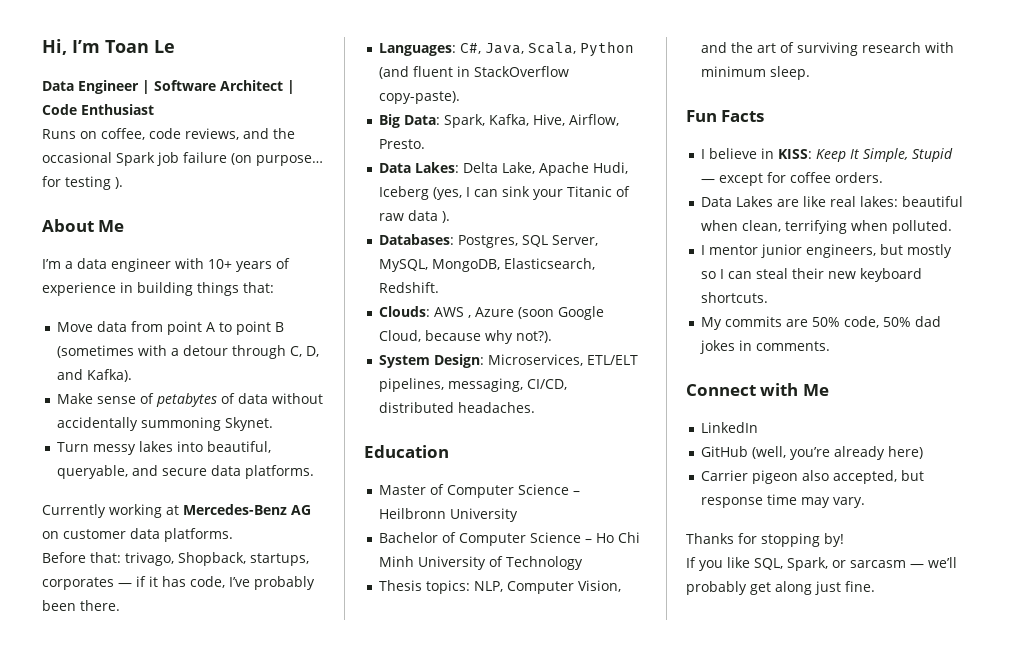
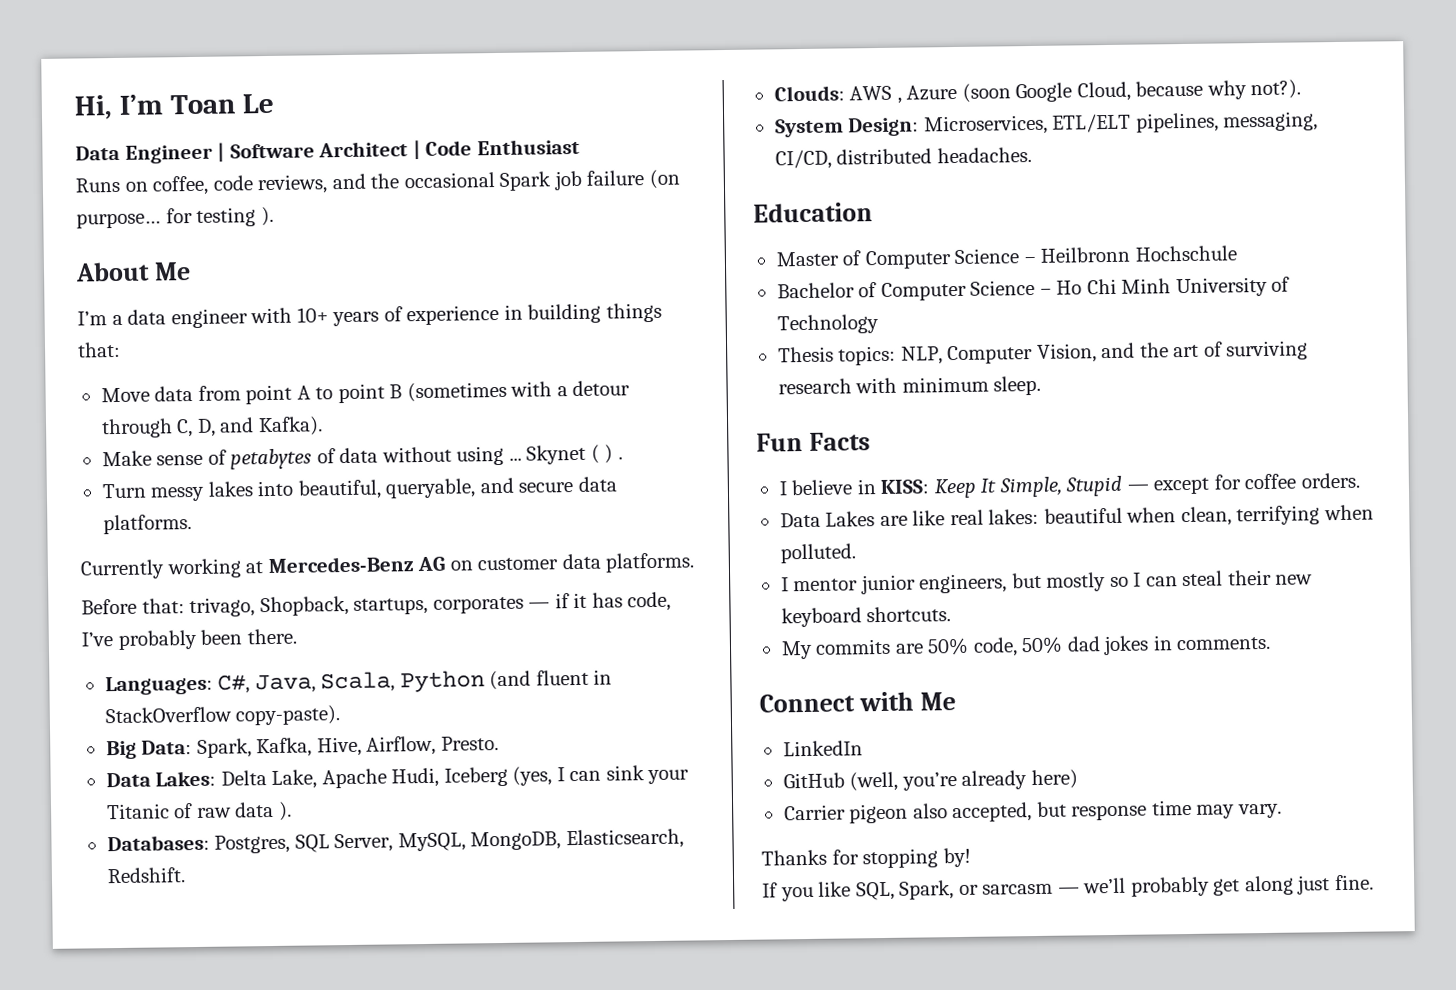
- Make sense of petabytes of data without accidentally summoning Skynet.
+ Make sense of petabytes of data without using ... Skynet ( ) .
- Master of Computer Science – Heilbronn University
+ Master of Computer Science – Heilbronn Hochschule

